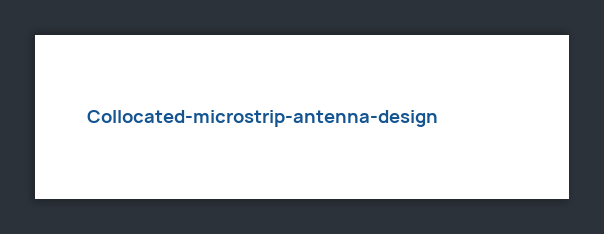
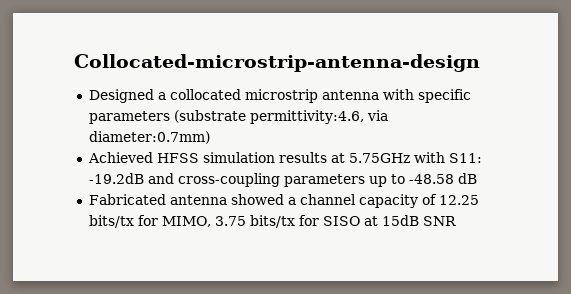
+ Designed a collocated microstrip antenna with specific parameters (substrate permittivity:4.6, via diameter:0.7mm)
+ Achieved HFSS simulation results at 5.75GHz with S11: -19.2dB and cross-coupling parameters up to -48.58 dB
+ Fabricated antenna showed a channel capacity of 12.25 bits/tx for MIMO, 3.75 bits/tx for SISO at 15dB SNR

